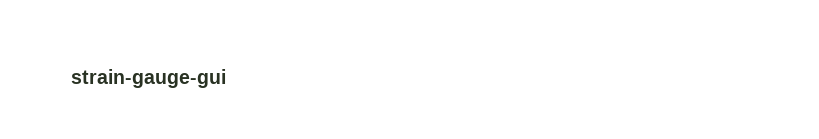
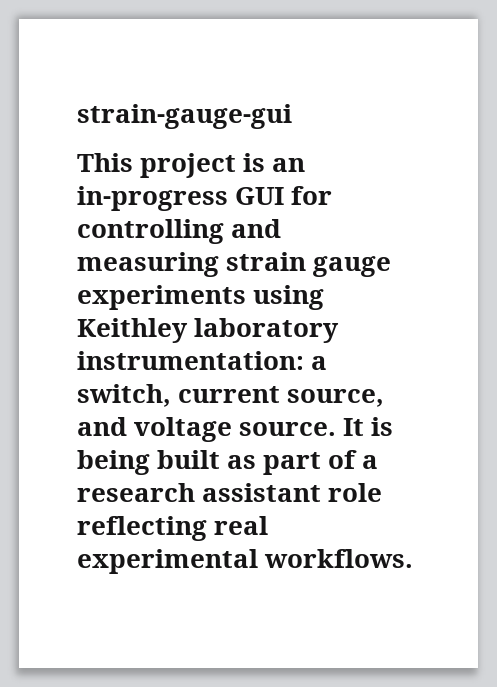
+ This project is an in-progress GUI for controlling and measuring strain gauge experiments using Keithley laboratory instrumentation: a switch, current source, and voltage source. It is being built as part of a research assistant role reflecting real experimental workflows.

